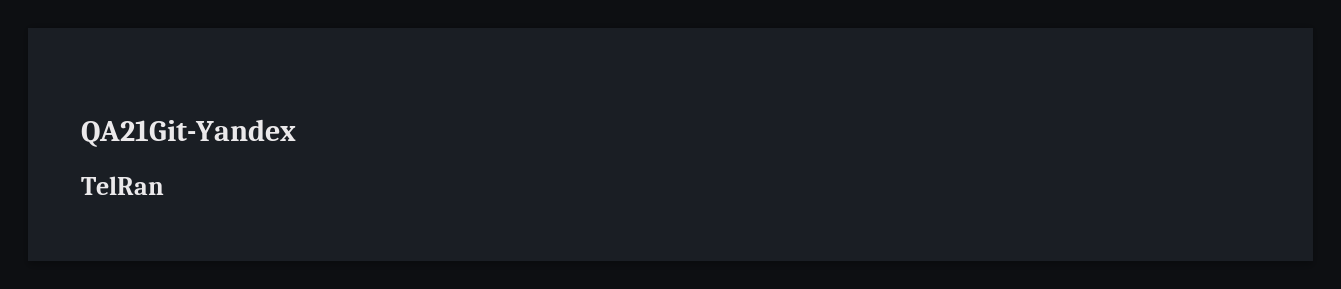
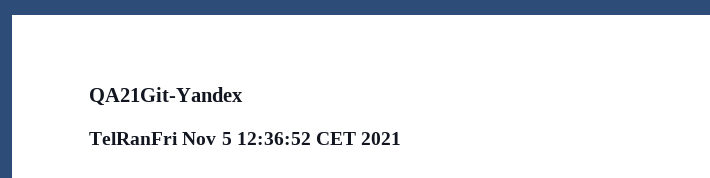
- TelRan
+ TelRanFri Nov 5 12:36:52 CET 2021

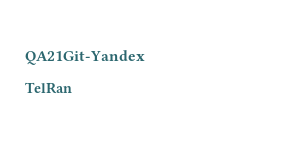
- TelRanFri Nov 5 12:36:52 CET 2021
+ TelRan

